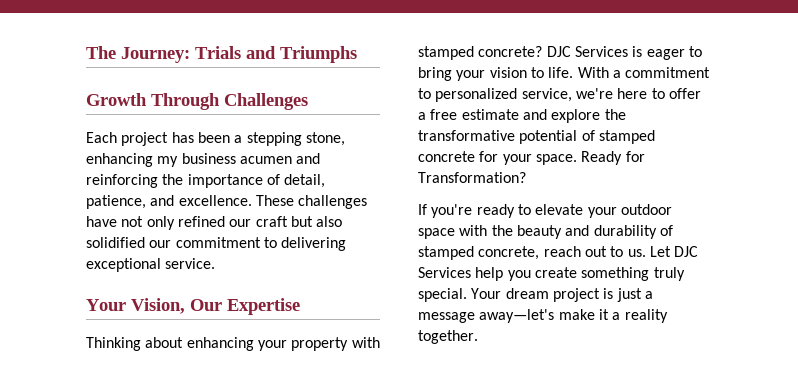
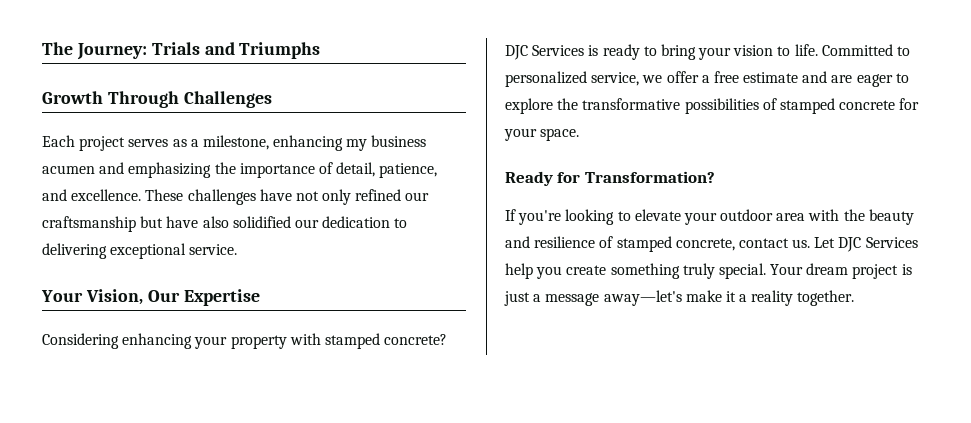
- Each project has been a stepping stone, enhancing my business acumen and reinforcing the importance of detail, patience, and excellence.
+ Each project serves as a milestone, enhancing my business acumen and emphasizing the importance of detail, patience, and excellence.
- These challenges have not only refined our craft but also solidified our commitment to delivering exceptional service.
+ These challenges have not only refined our craftsmanship but have also solidified our dedication to delivering exceptional service.
- Thinking about enhancing your property with stamped concrete?
+ Considering enhancing your property with stamped concrete?
- DJC Services is eager to bring your vision to life.
+ DJC Services is ready to bring your vision to life.
- With a commitment to personalized service, we're here to offer a free estimate and explore the transformative potential of stamped concrete for your space. Ready for Transformation?
+ Committed to personalized service, we offer a free estimate and are eager to explore the transformative possibilities of stamped concrete for your space.
+ Ready for Transformation?
- If you're ready to elevate your outdoor space with the beauty and durability of stamped concrete, reach out to us.
+ If you're looking to elevate your outdoor area with the beauty and resilience of stamped concrete, contact us.

